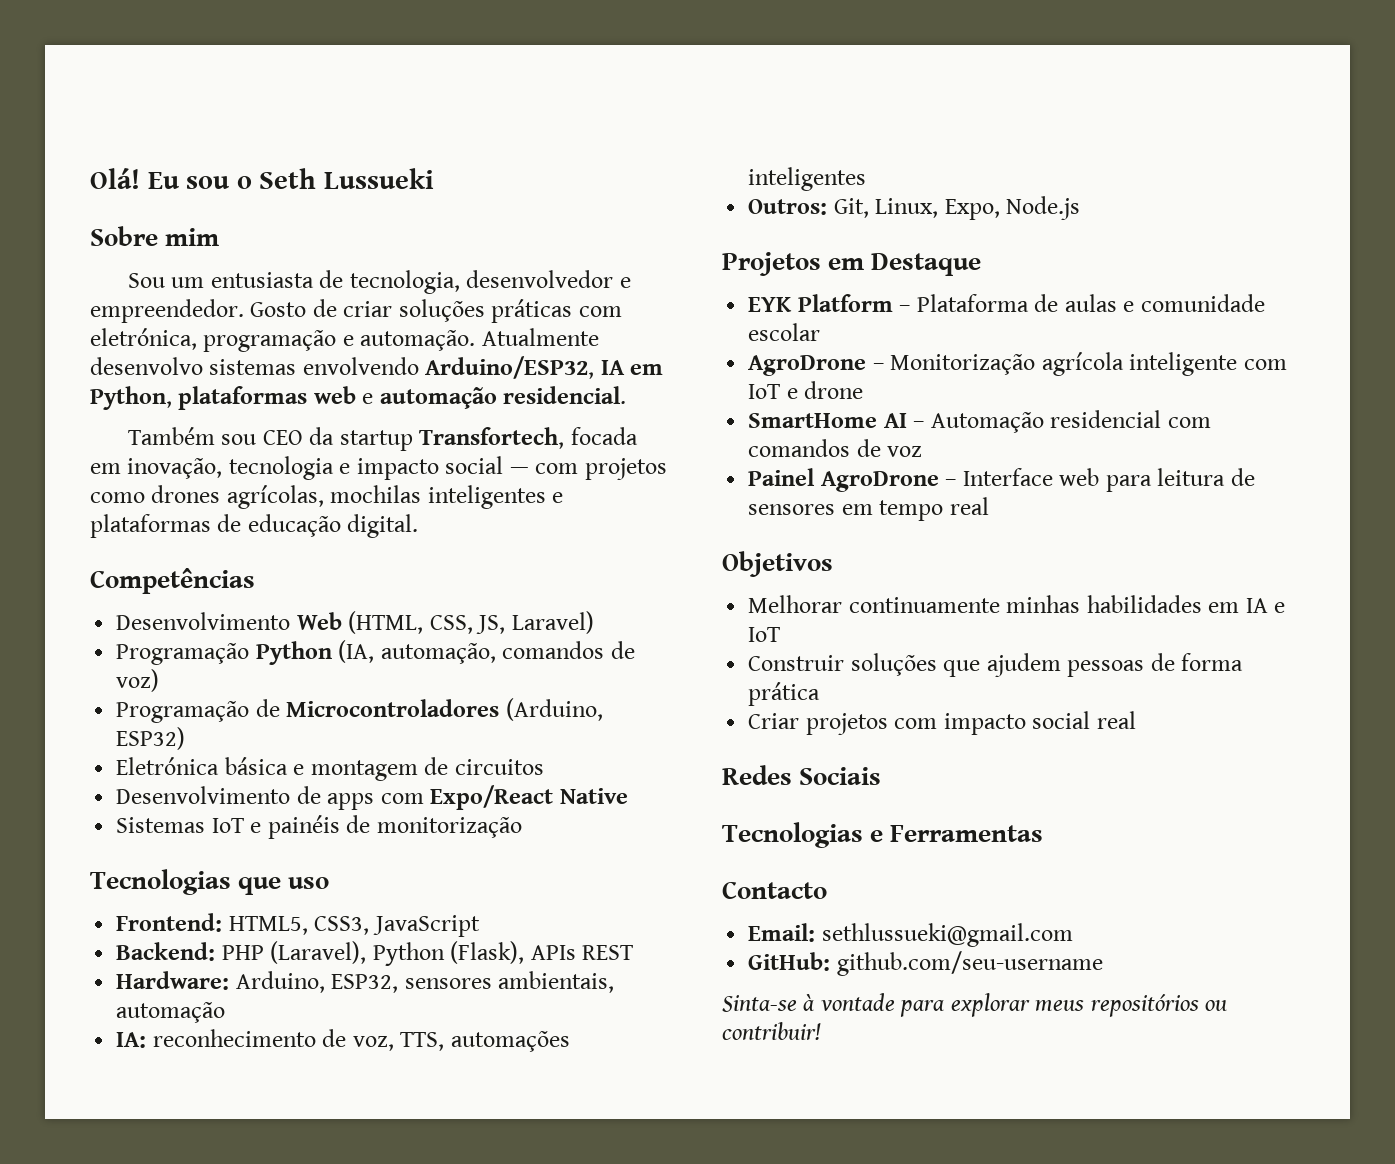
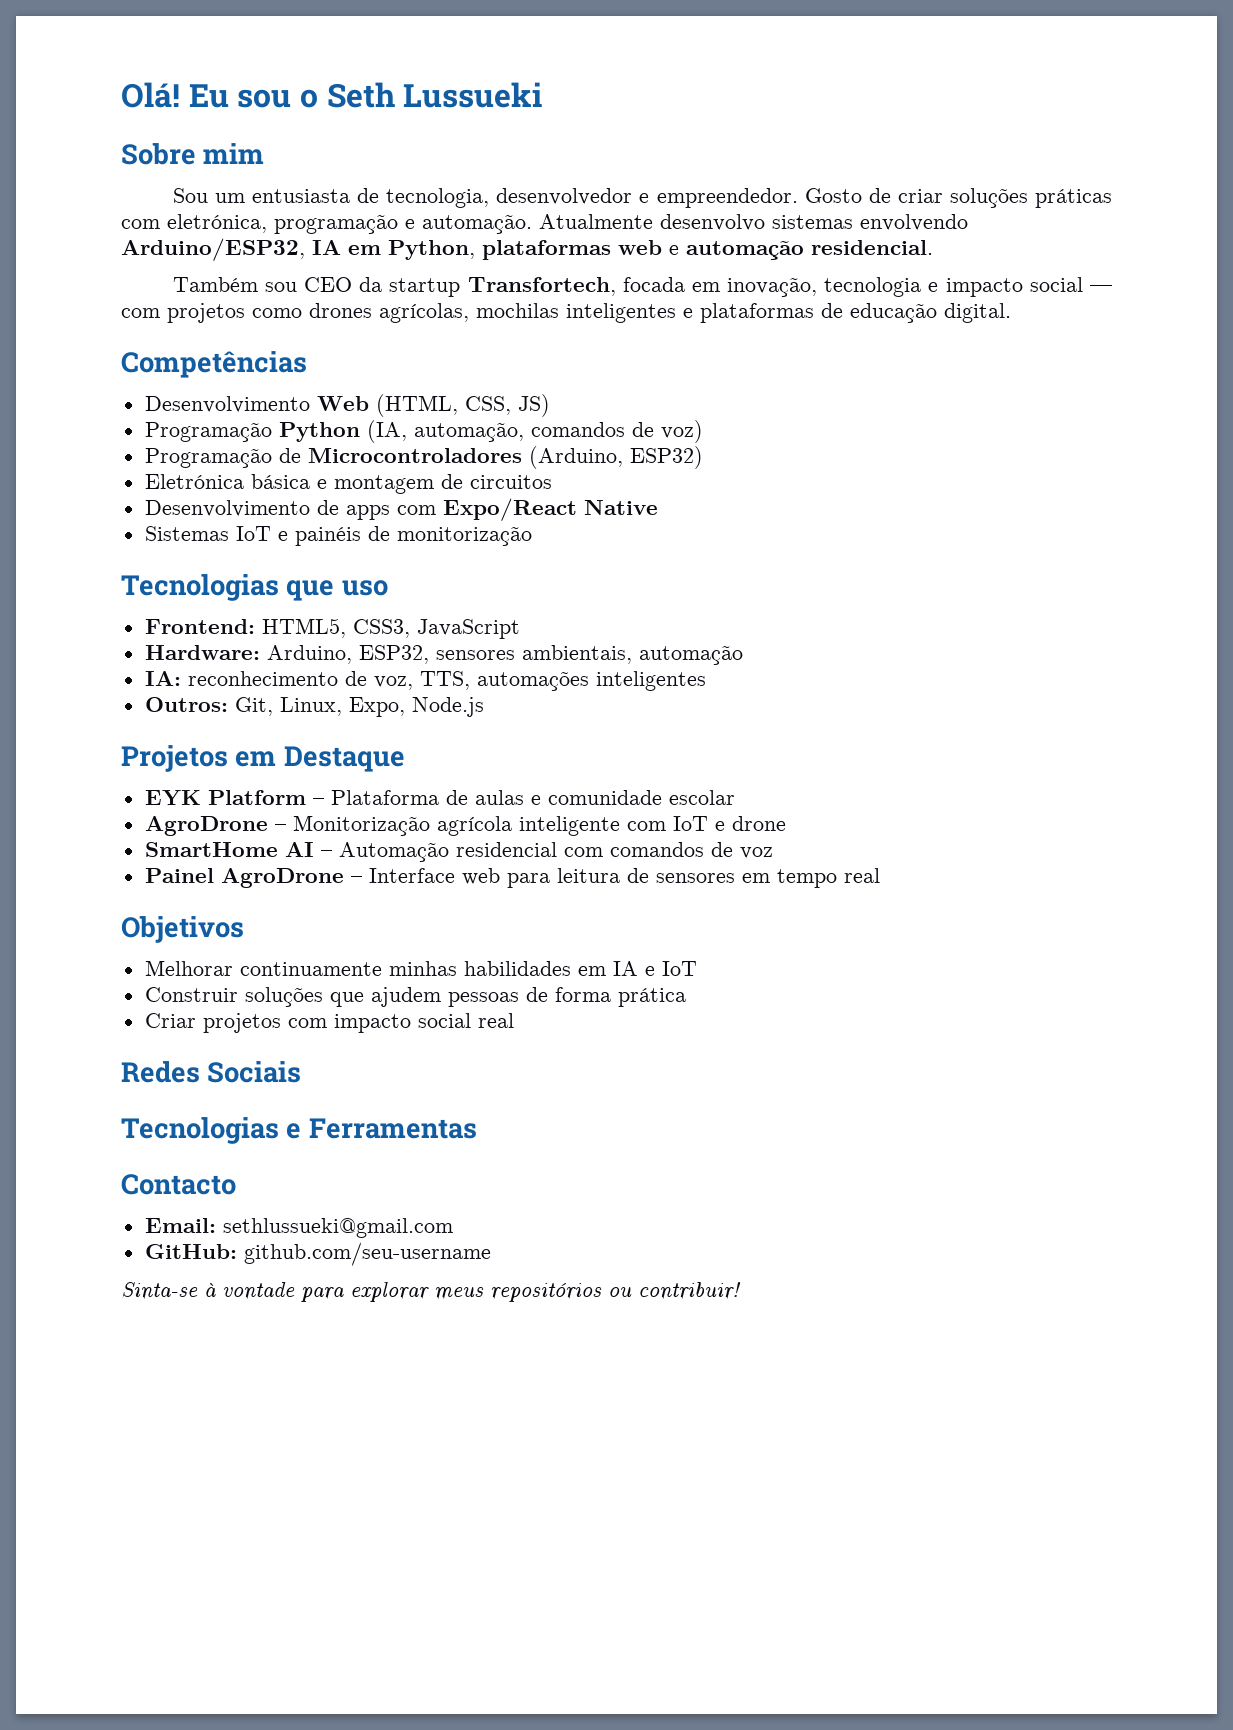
- Desenvolvimento Web (HTML, CSS, JS, Laravel)
+ Desenvolvimento Web (HTML, CSS, JS)
- Backend: PHP (Laravel), Python (Flask), APIs REST

